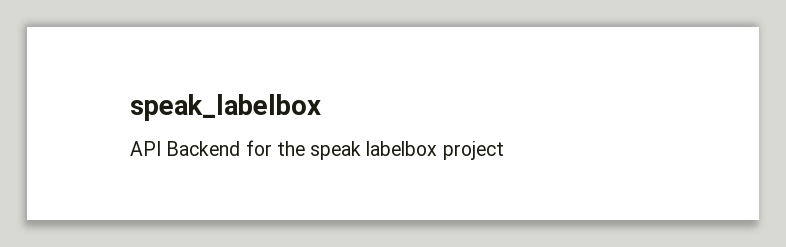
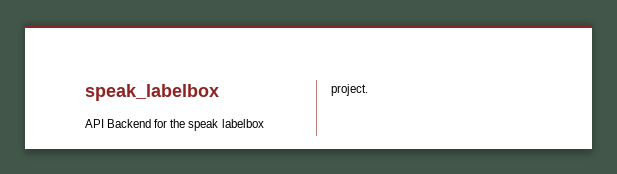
- API Backend for the speak labelbox project
+ API Backend for the speak labelbox project.

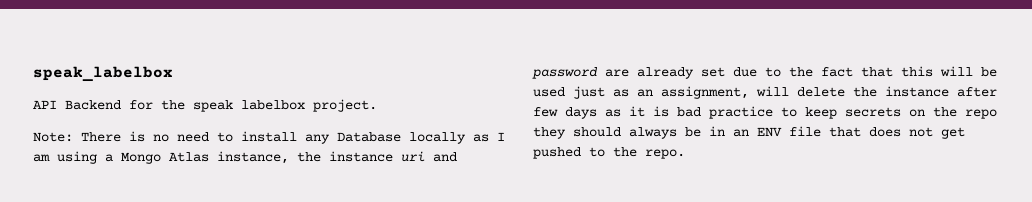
+ Note: There is no need to install any Database locally as I am using a Mongo Atlas instance, the instance uri and password are already set due to the fact that this will be used just as an assignment, will delete the instance after few days as it is bad practice to keep secrets on the repo they should always be in an ENV file that does not get pushed to the repo.

